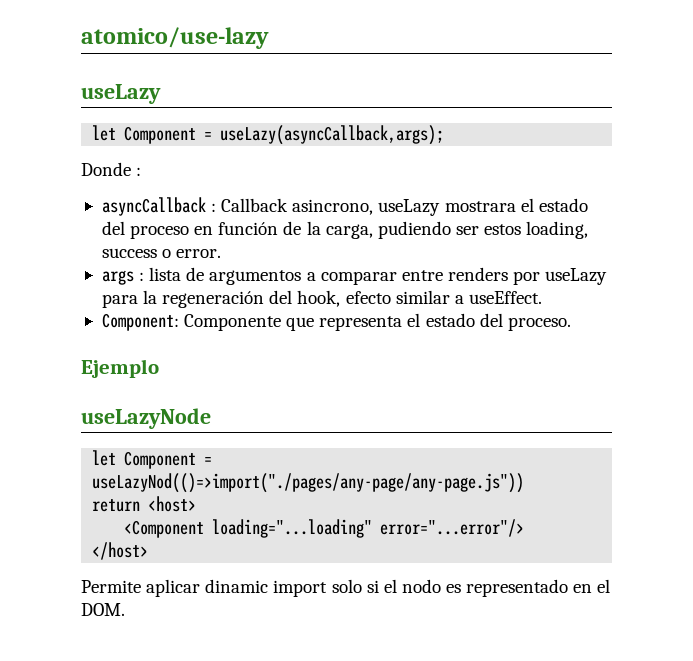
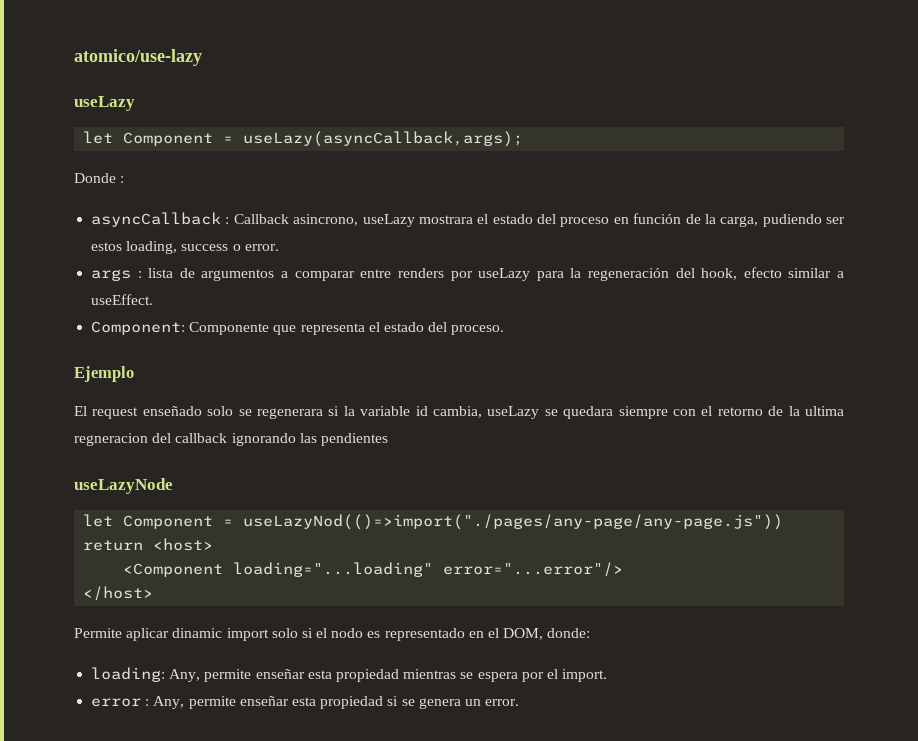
+ El request enseñado solo se regenerara si la variable id cambia, useLazy se quedara siempre con el retorno de la ultima regneracion del callback ignorando las pendientes
- Permite aplicar dinamic import solo si el nodo es representado en el DOM.
+ Permite aplicar dinamic import solo si el nodo es representado en el DOM, donde:
+ loading: Any, permite enseñar esta propiedad mientras se espera por el import.
+ error : Any, permite enseñar esta propiedad si se genera un error.

